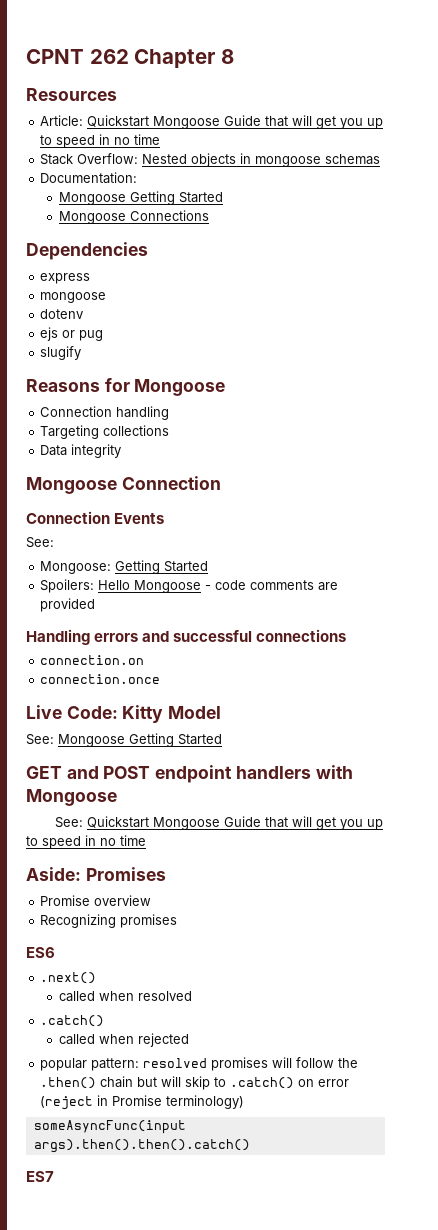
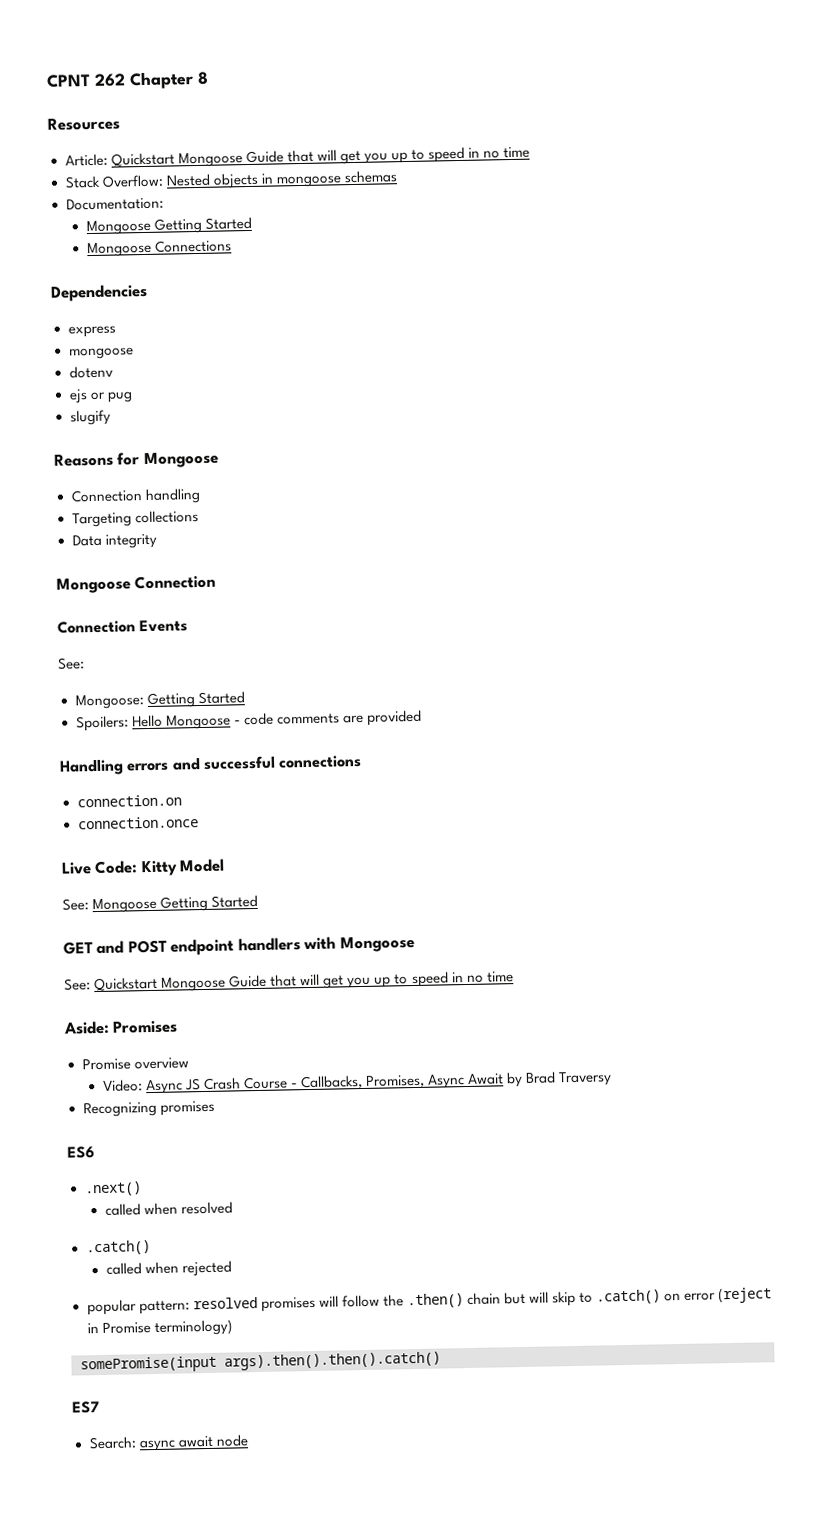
+ Video: Async JS Crash Course - Callbacks, Promises, Async Await by Brad Traversy
- someAsyncFunc(input args).then().then().catch()
+ somePromise(input args).then().then().catch()
+ Search: async await node

